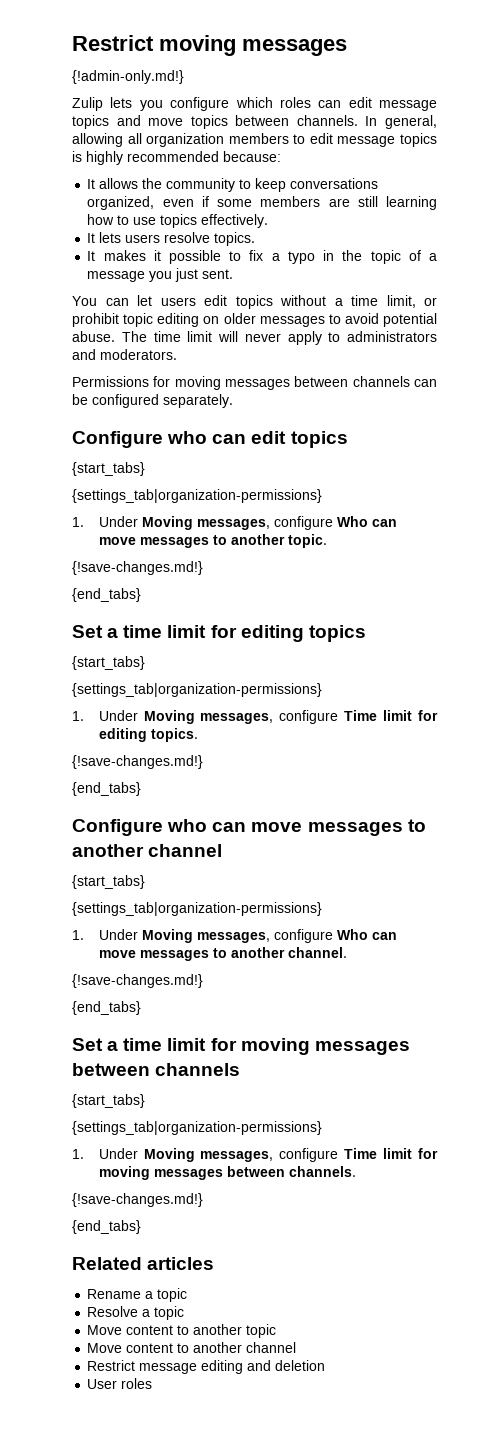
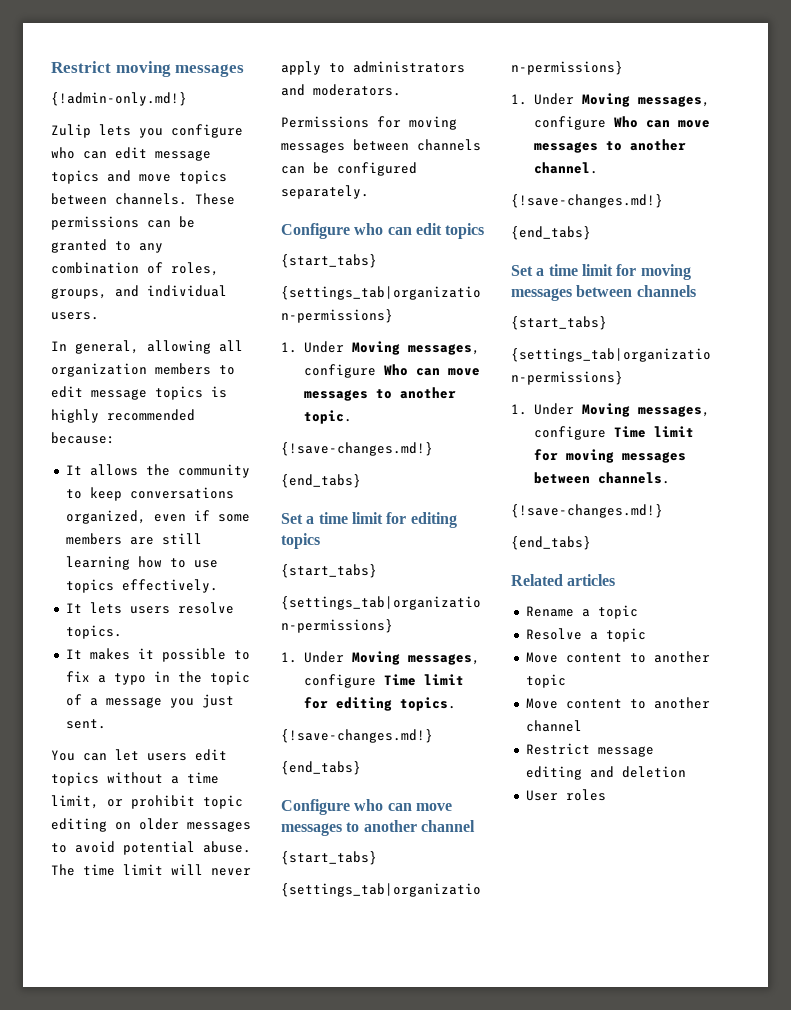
- Zulip lets you configure which roles can edit message topics and move topics between channels. In general, allowing all organization members to edit message topics is highly recommended because:
+ Zulip lets you configure who can edit message topics and move topics between channels. These permissions can be granted to any combination of roles, groups, and individual users.
+ In general, allowing all organization members to edit message topics is highly recommended because:

